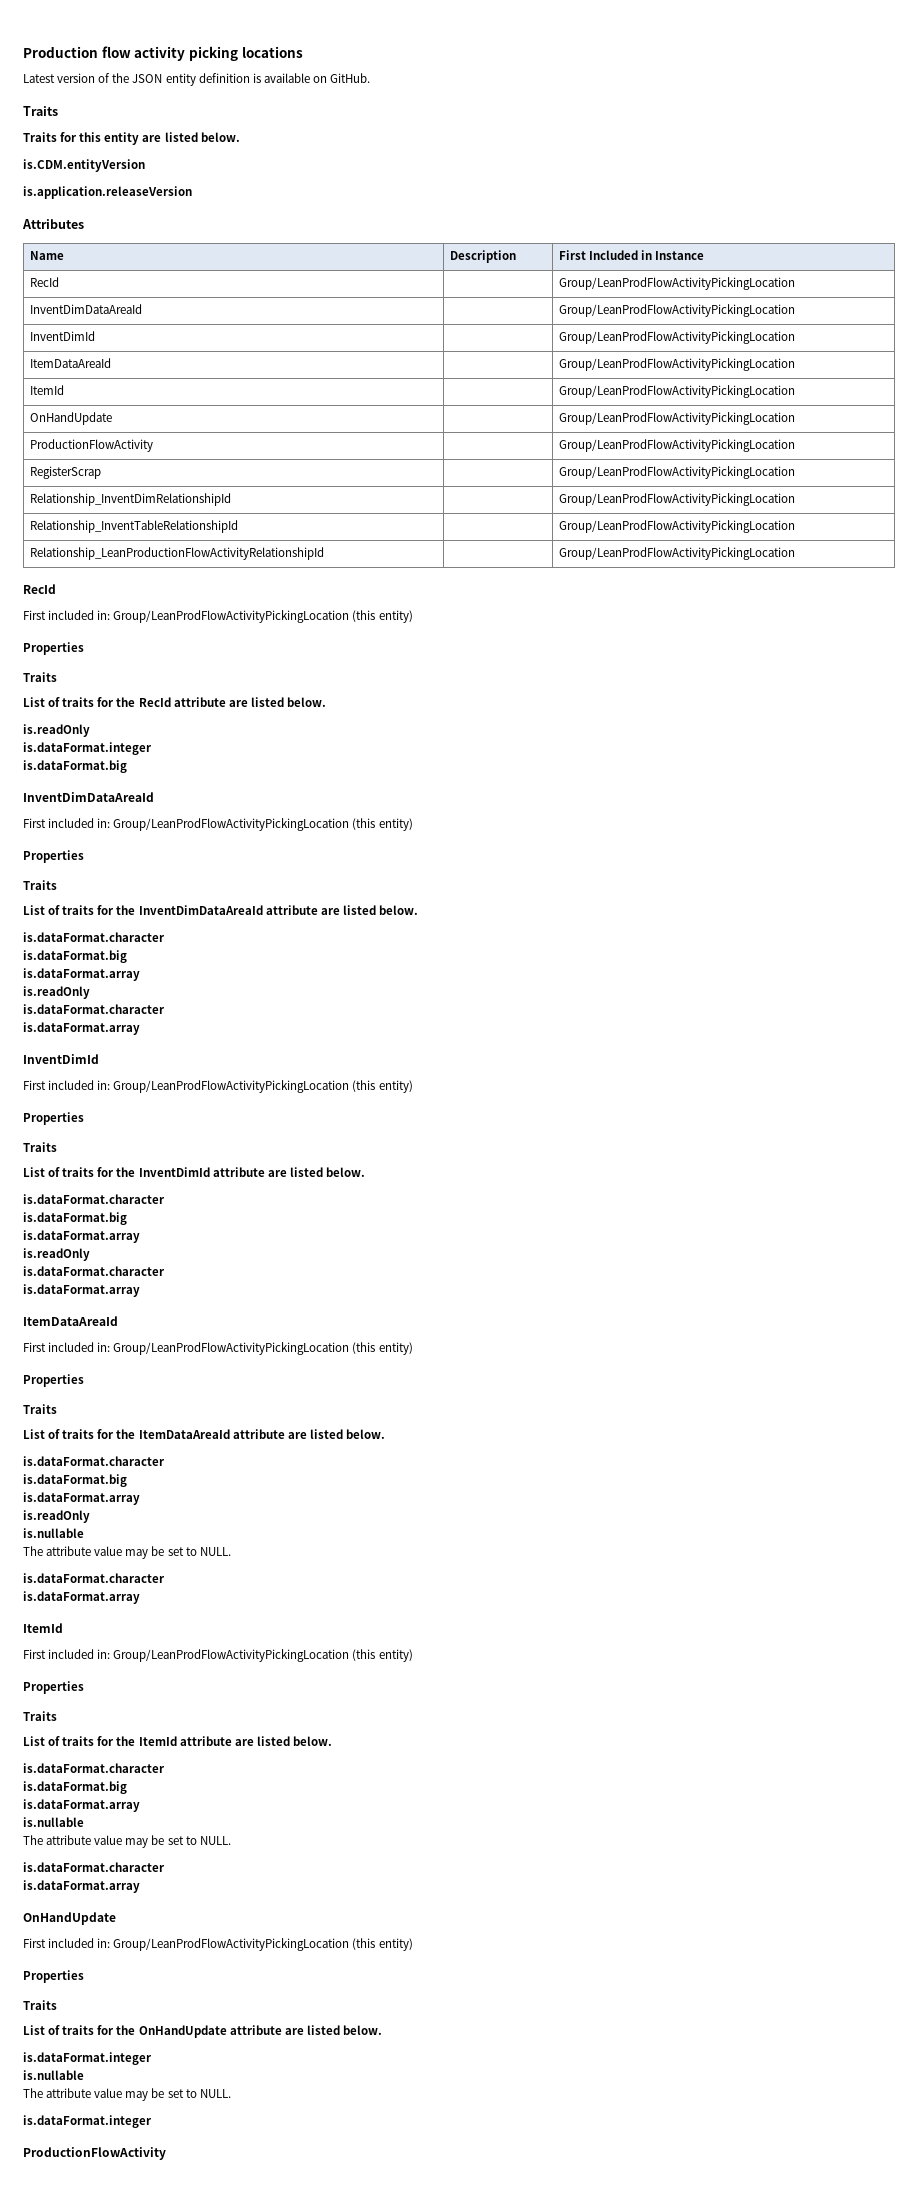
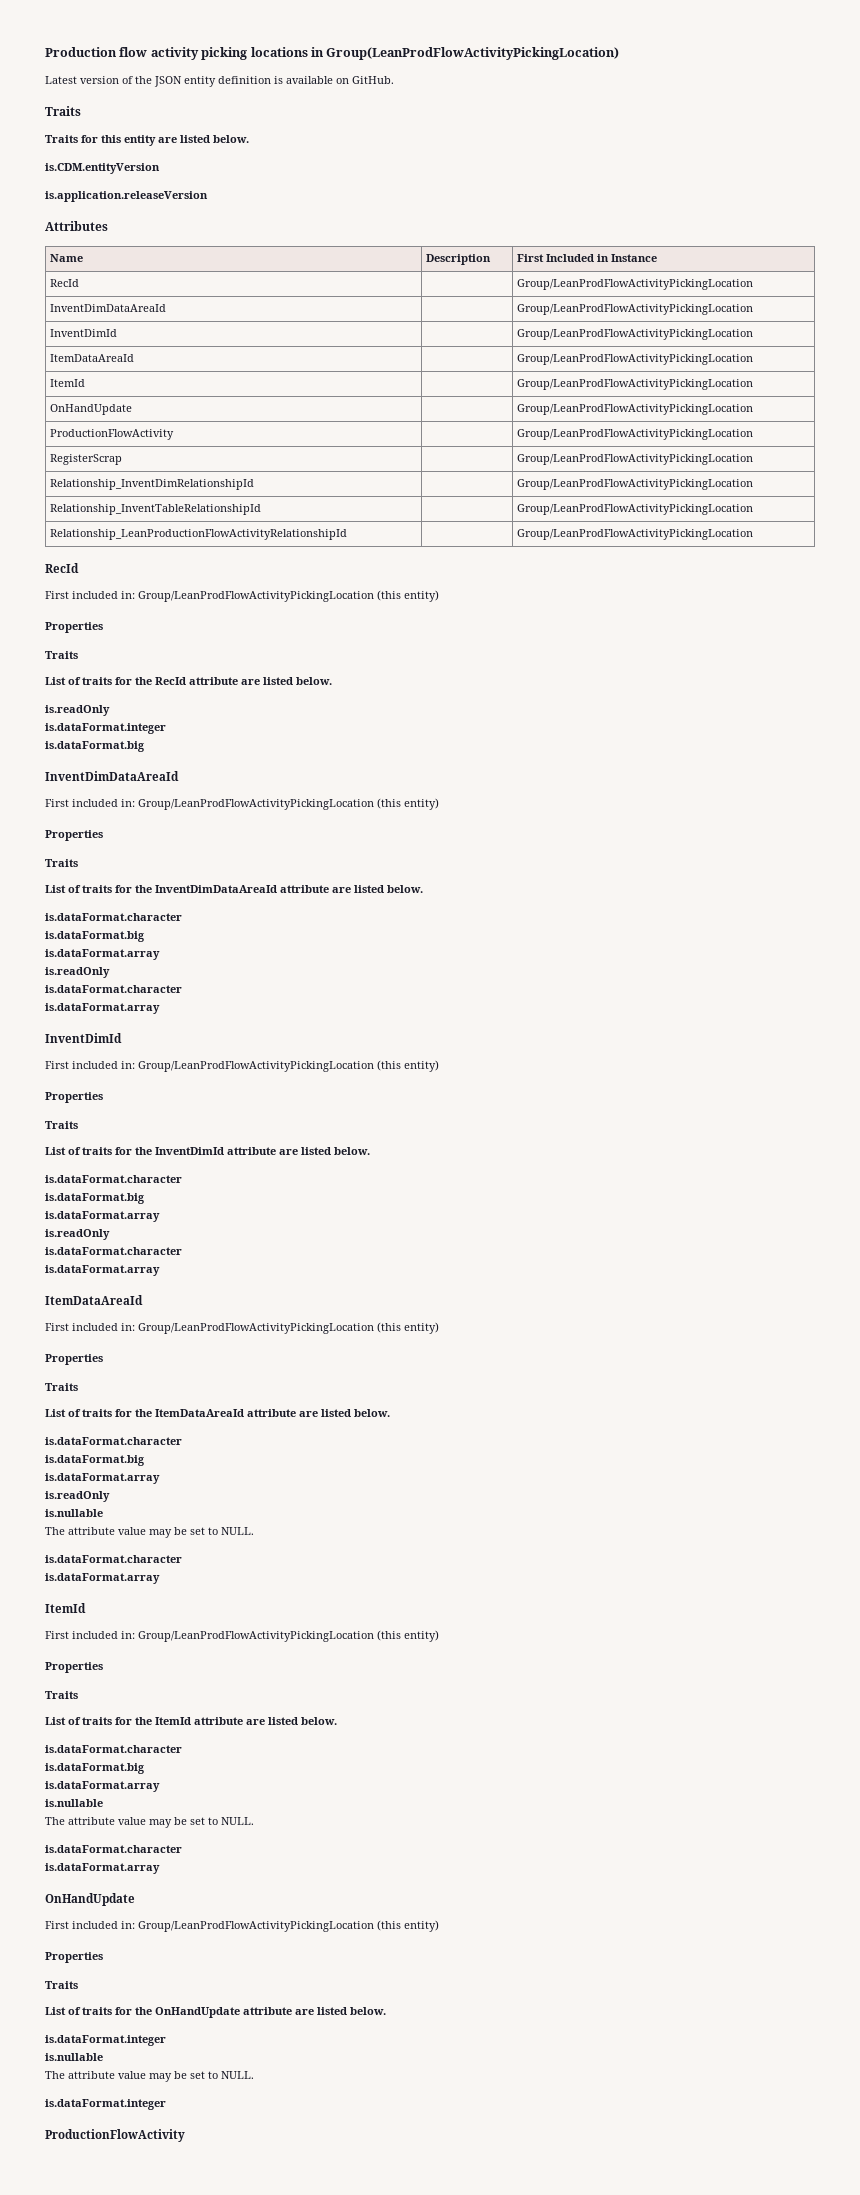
- Production flow activity picking locations
+ Production flow activity picking locations in Group(LeanProdFlowActivityPickingLocation)

